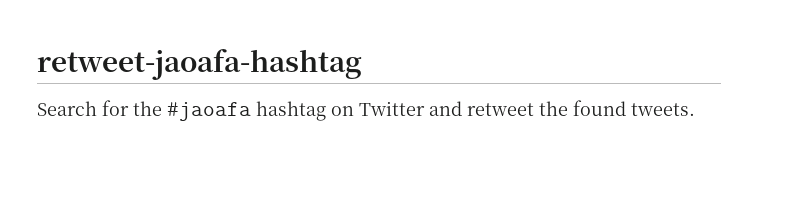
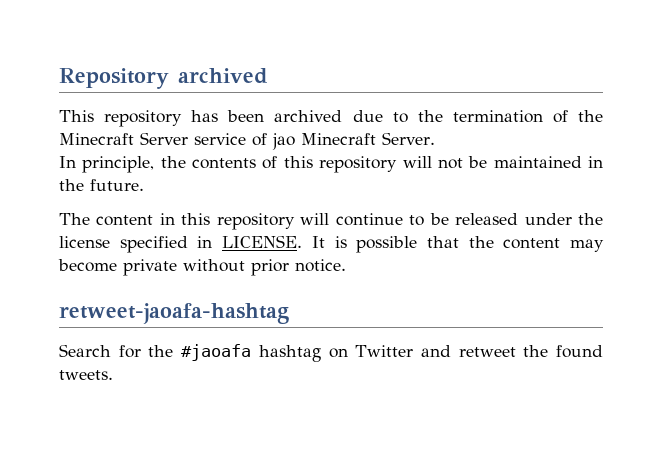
+ Repository archived
+ This repository has been archived due to the termination of the Minecraft Server service of jao Minecraft Server.
+ In principle, the contents of this repository will not be maintained in the future.
+ The content in this repository will continue to be released under the license specified in LICENSE. It is possible that the content may become private without prior notice.

